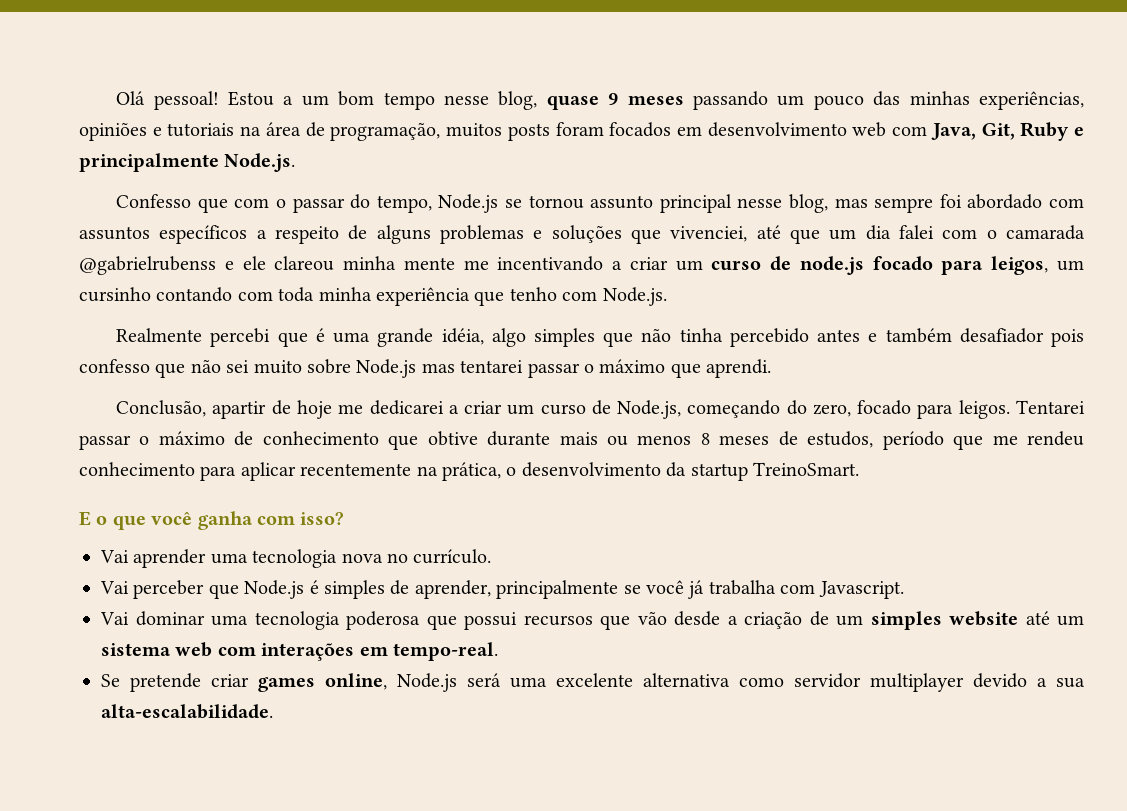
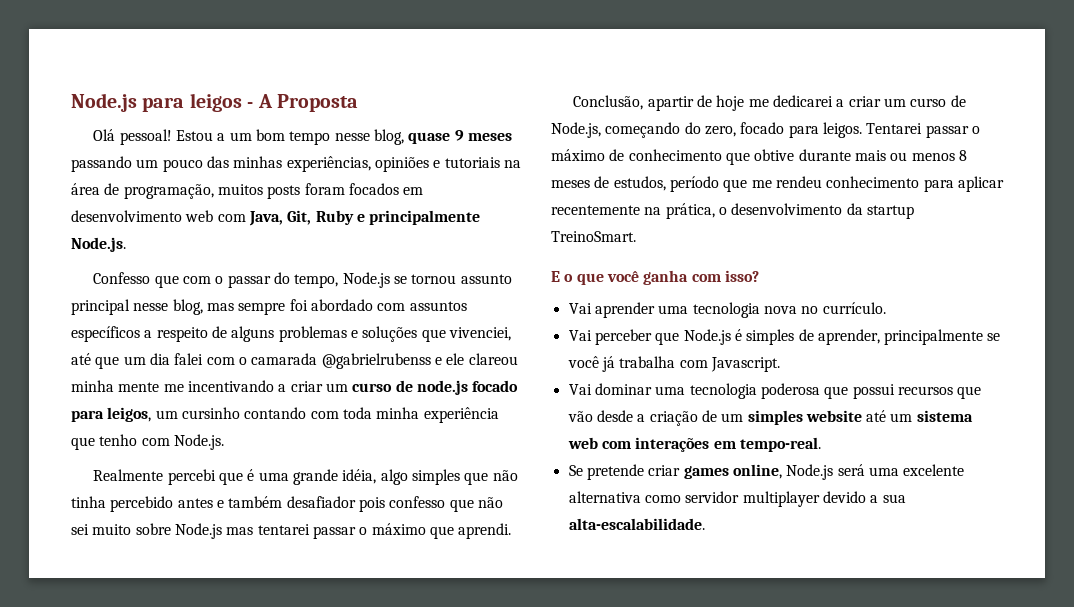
+ Node.js para leigos - A Proposta

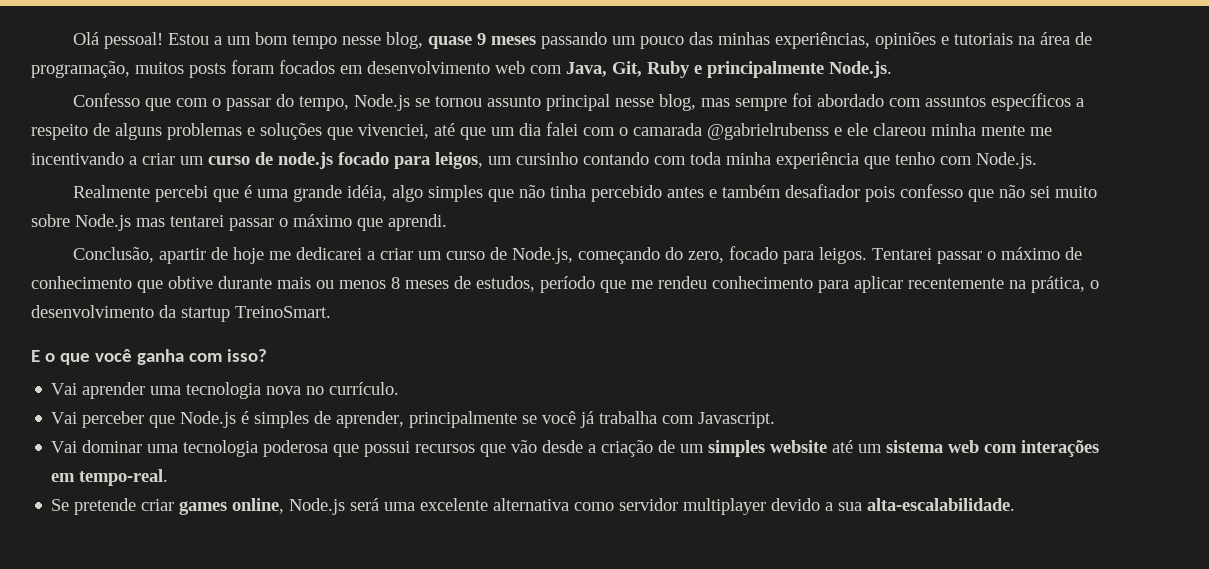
- Node.js para leigos - A Proposta

